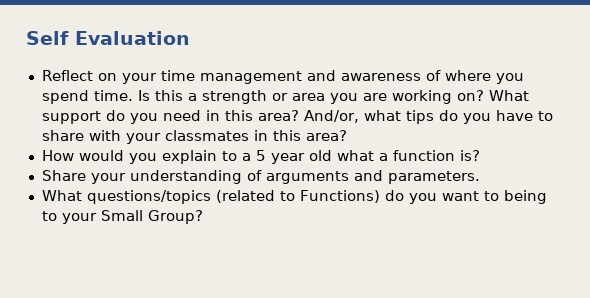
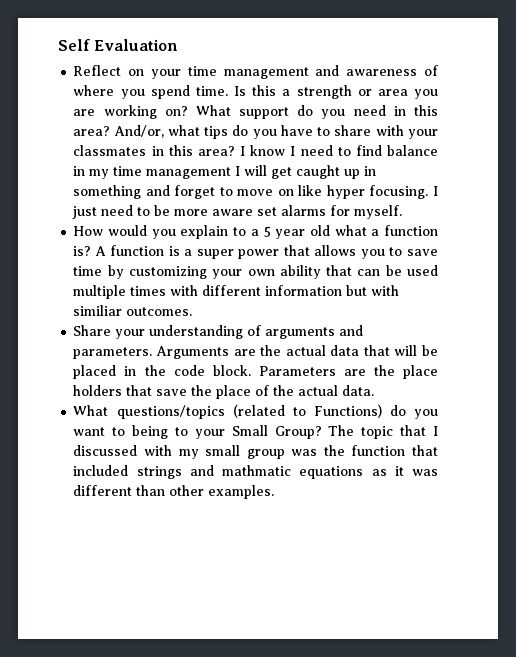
+ I know I need to find balance in my time management I will get caught up in something and forget to move on like hyper focusing. I just need to be more aware set alarms for myself.
+ A function is a super power that allows you to save time by customizing your own ability that can be used multiple times with different information but with similiar outcomes.
+ Arguments are the actual data that will be placed in the code block. Parameters are the place holders that save the place of the actual data.
+ The topic that I discussed with my small group was the function that included strings and mathmatic equations as it was different than other examples.

